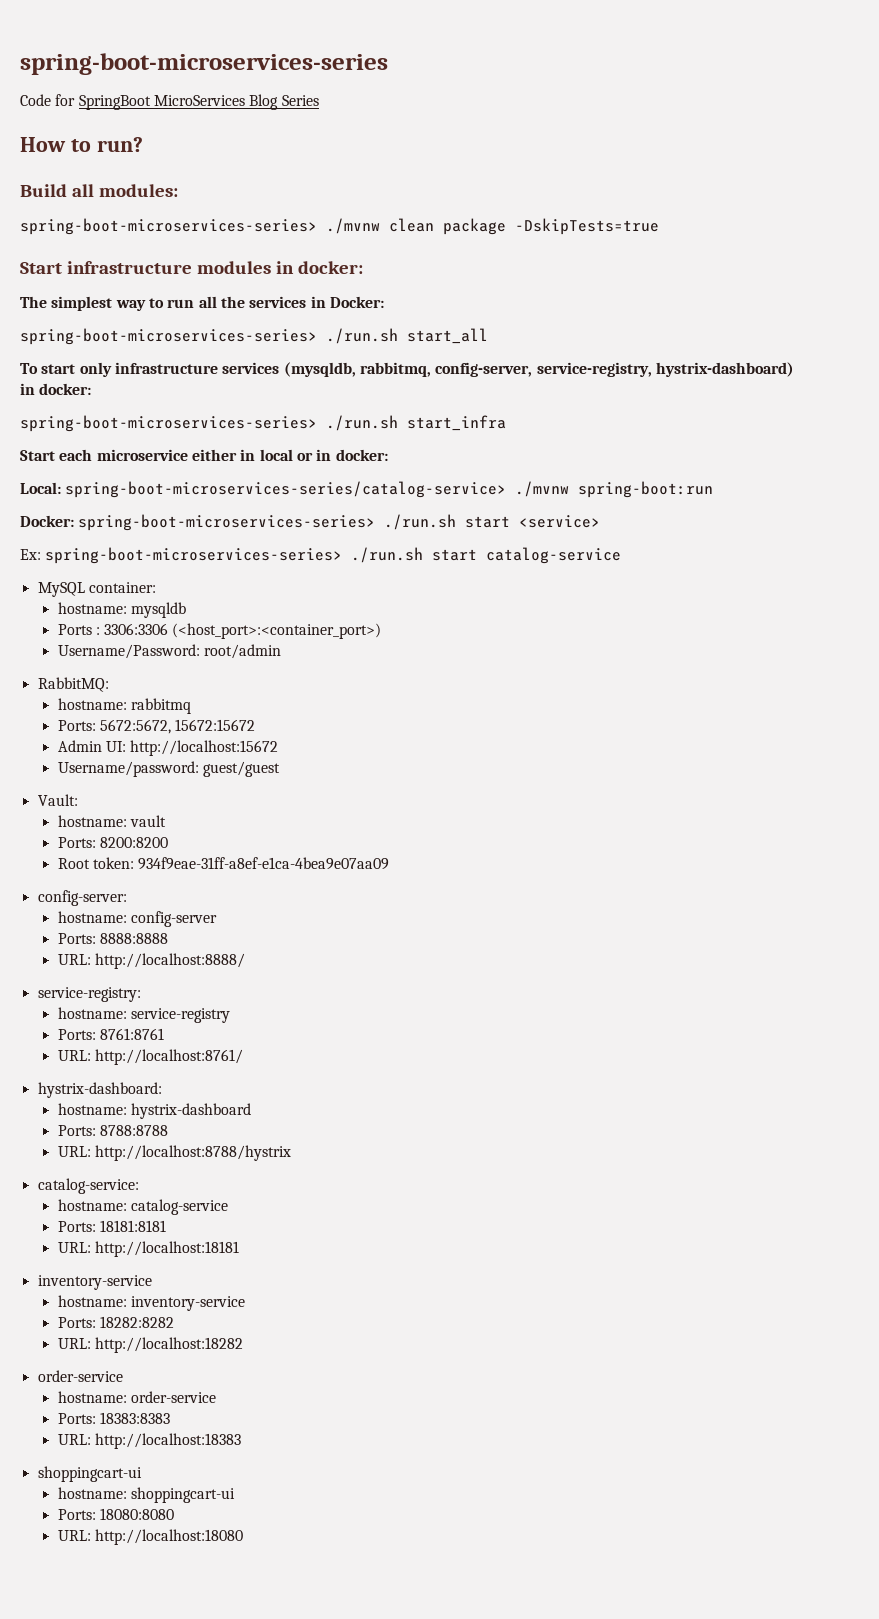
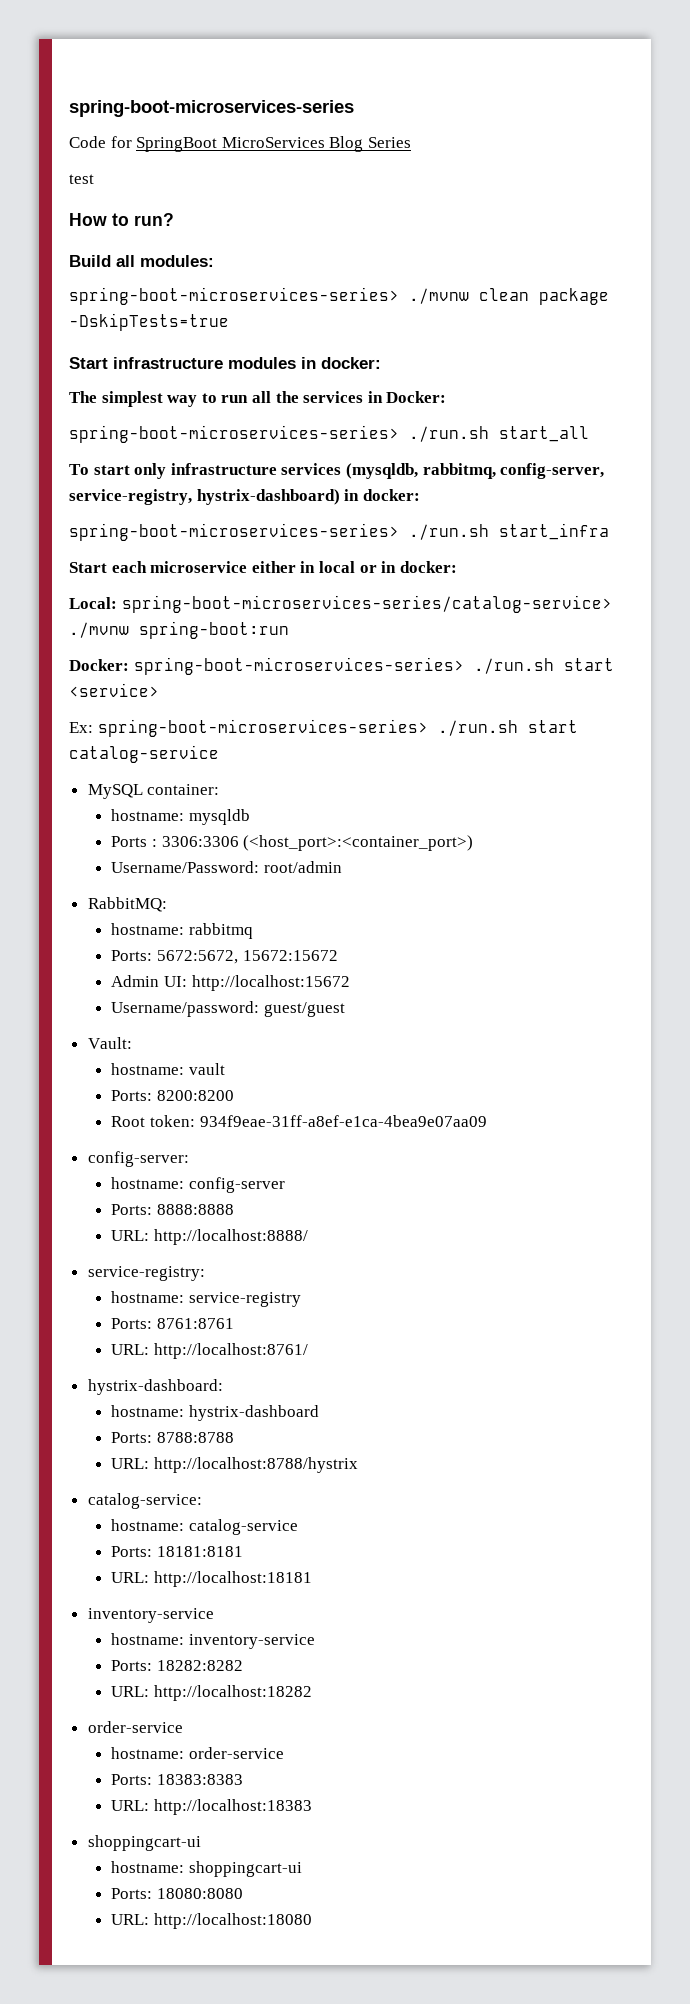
+ test

